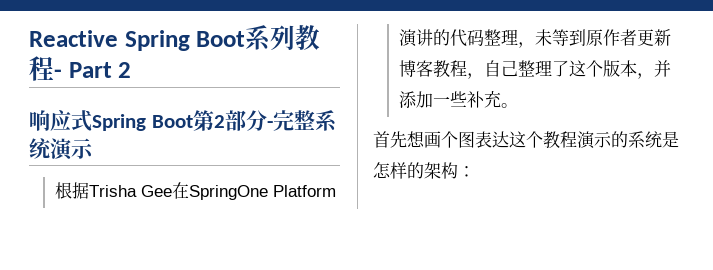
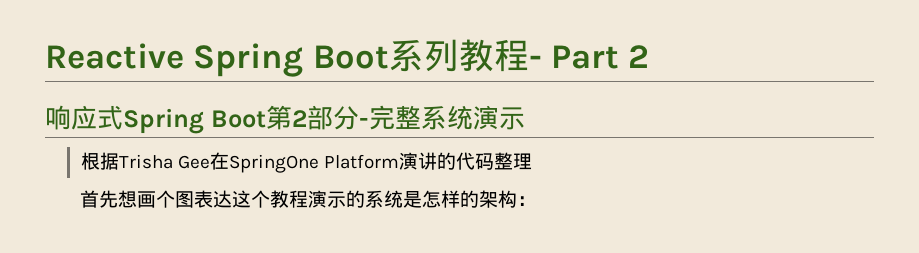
- 根据Trisha Gee在SpringOne Platform演讲的代码整理，未等到原作者更新博客教程，自己整理了这个版本，并添加一些补充。
+ 根据Trisha Gee在SpringOne Platform演讲的代码整理

